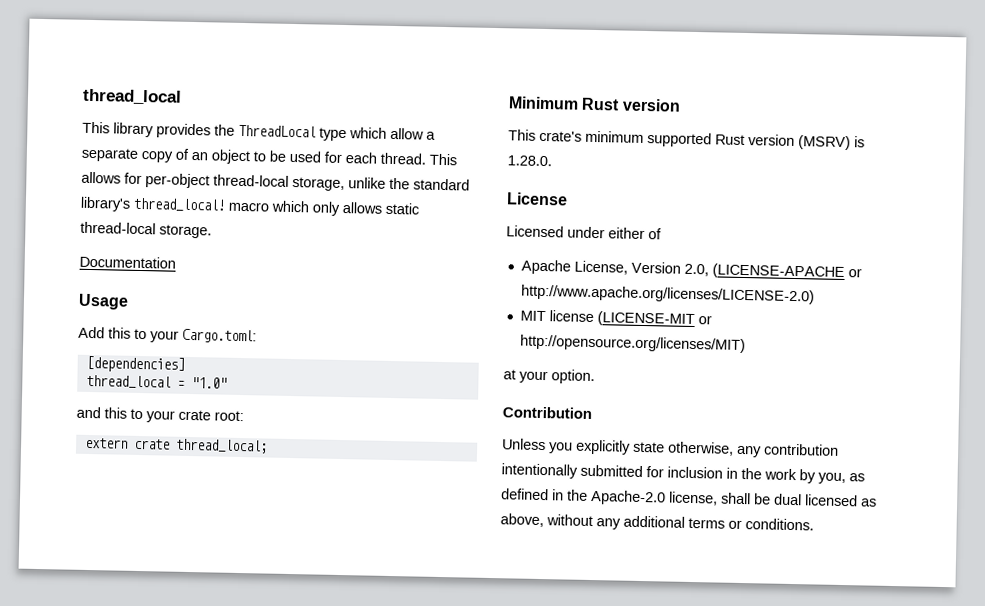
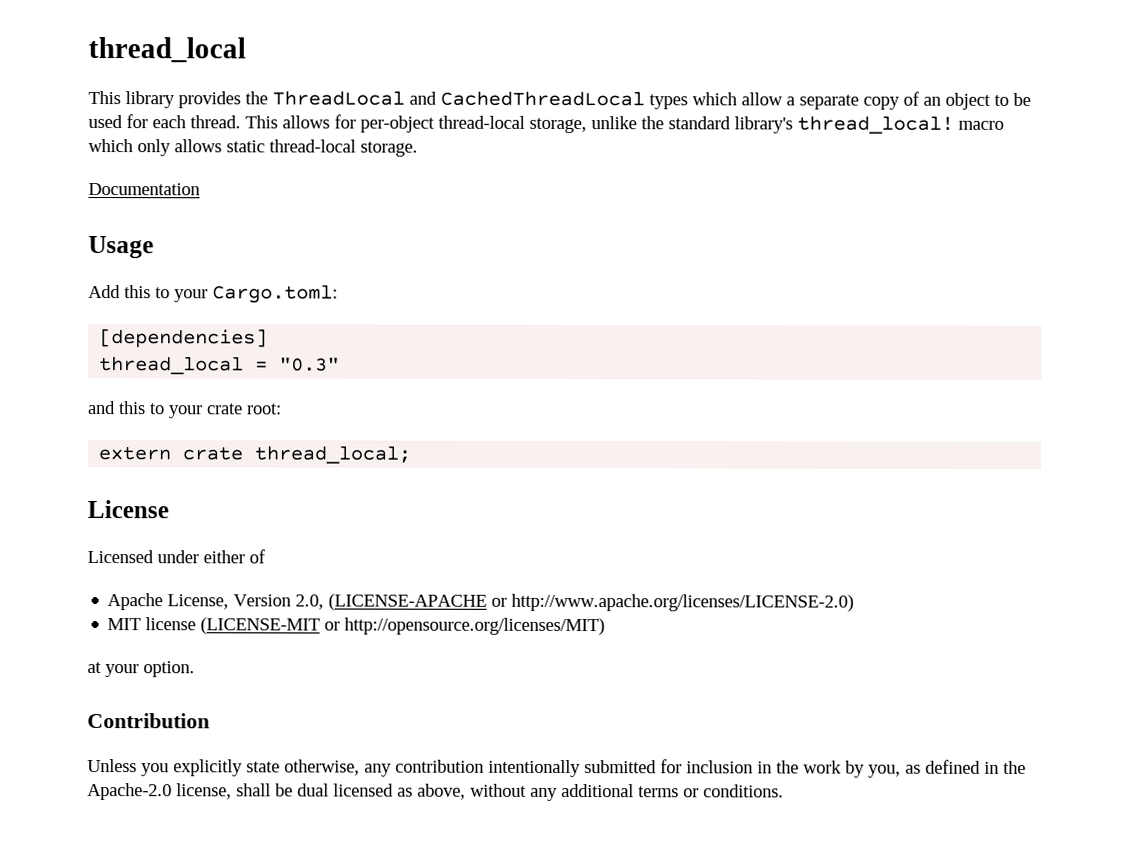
- This library provides the ThreadLocal type which allow a separate copy of an object to be used for each thread.
+ This library provides the ThreadLocal and CachedThreadLocal types which allow a separate copy of an object to be used for each thread.
- thread_local = "1.0"
+ thread_local = "0.3"
- Minimum Rust version
- This crate's minimum supported Rust version (MSRV) is 1.28.0.

